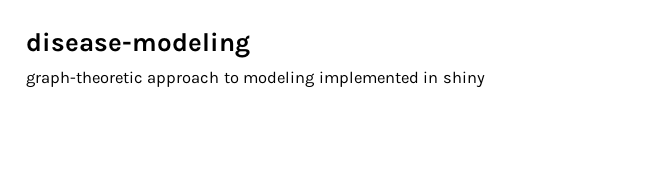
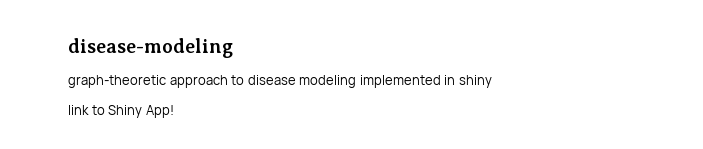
- graph-theoretic approach to modeling implemented in shiny
+ graph-theoretic approach to disease modeling implemented in shiny
+ link to Shiny App!

